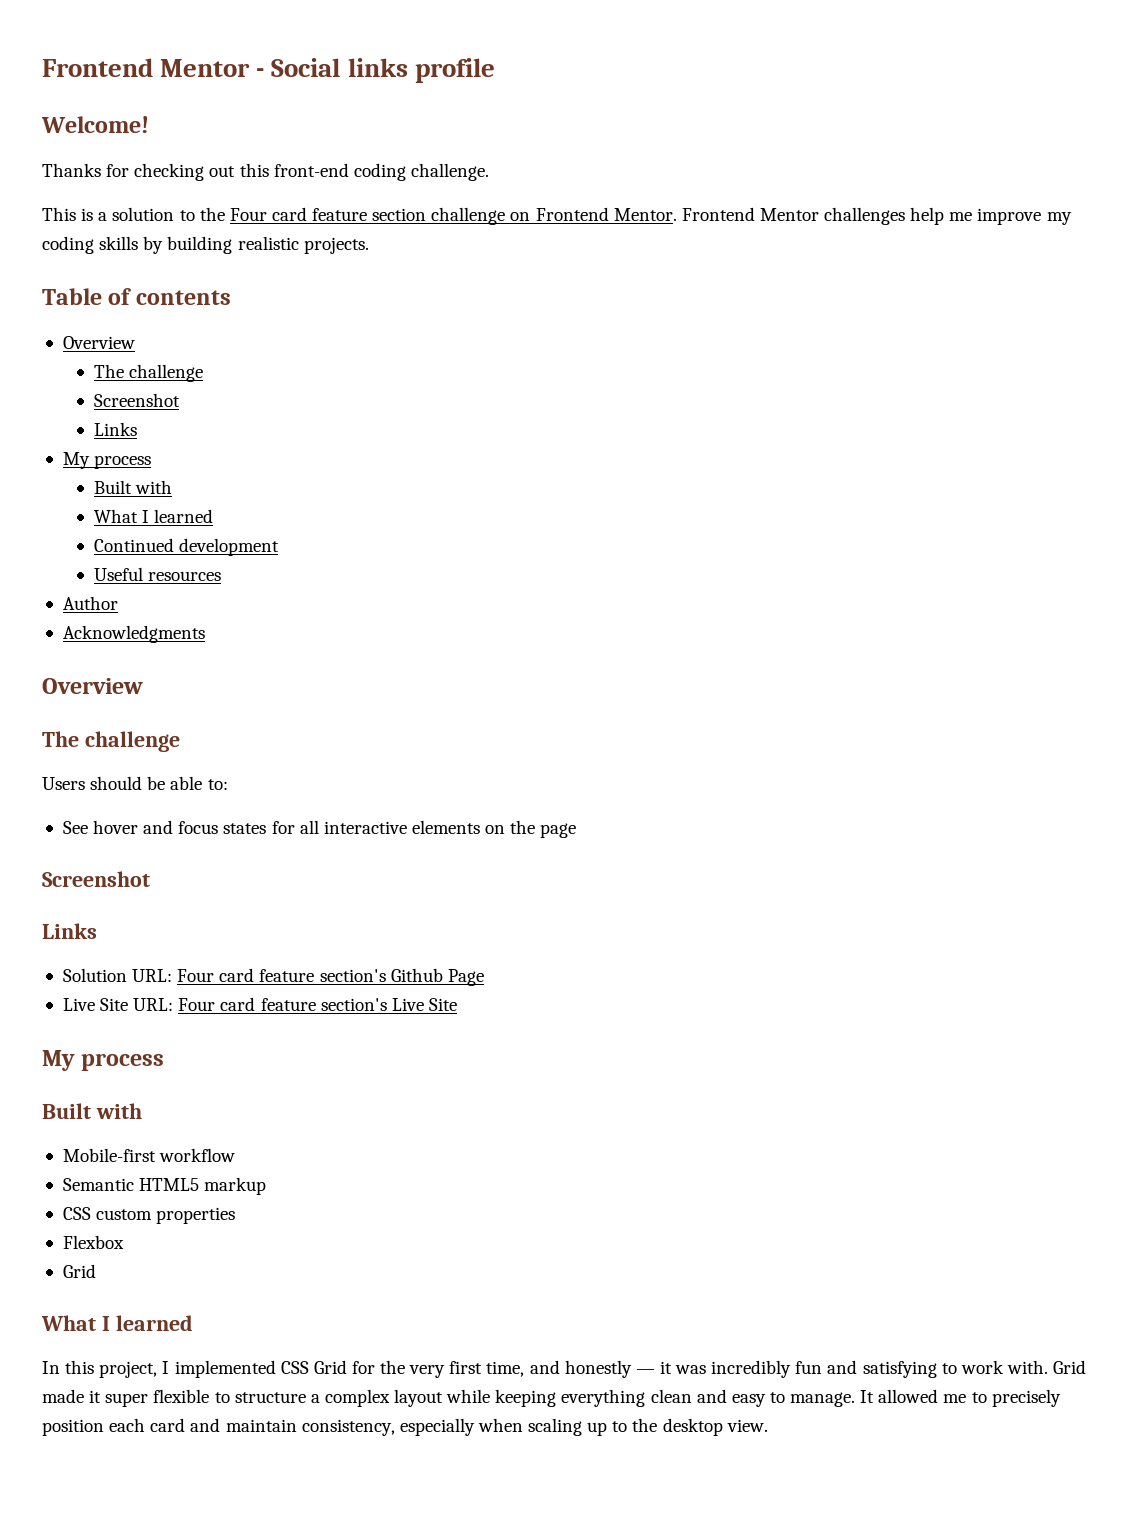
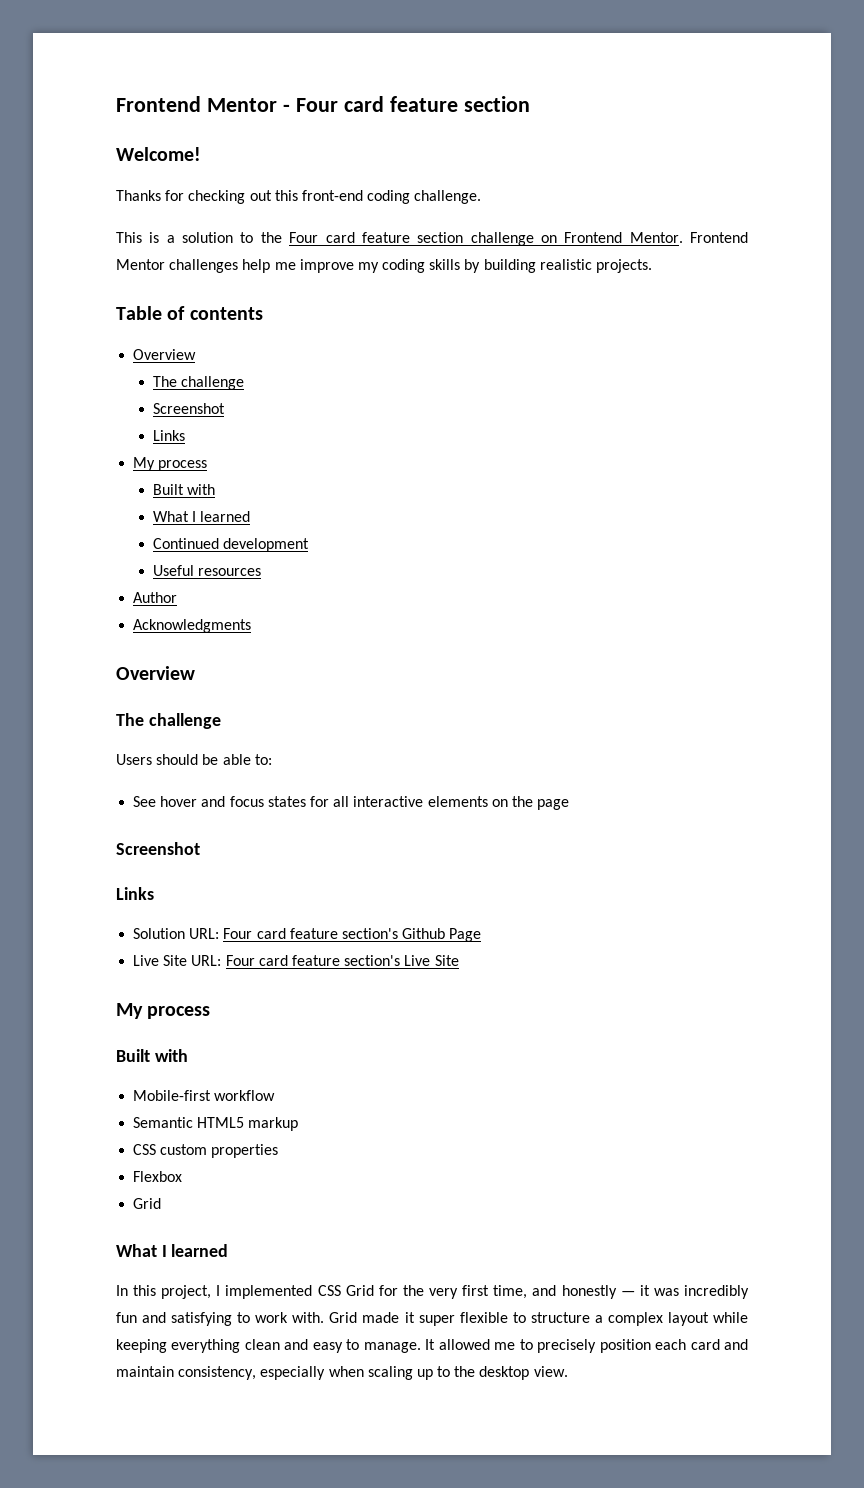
- Frontend Mentor - Social links profile
+ Frontend Mentor - Four card feature section

